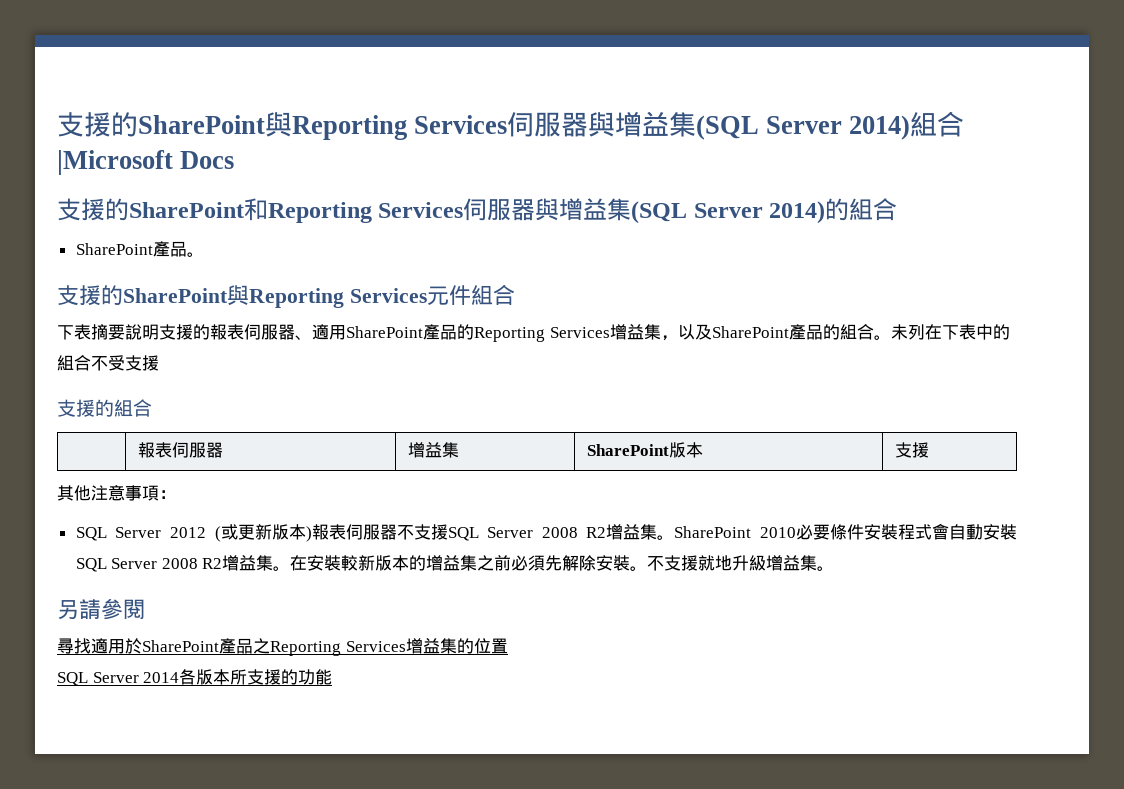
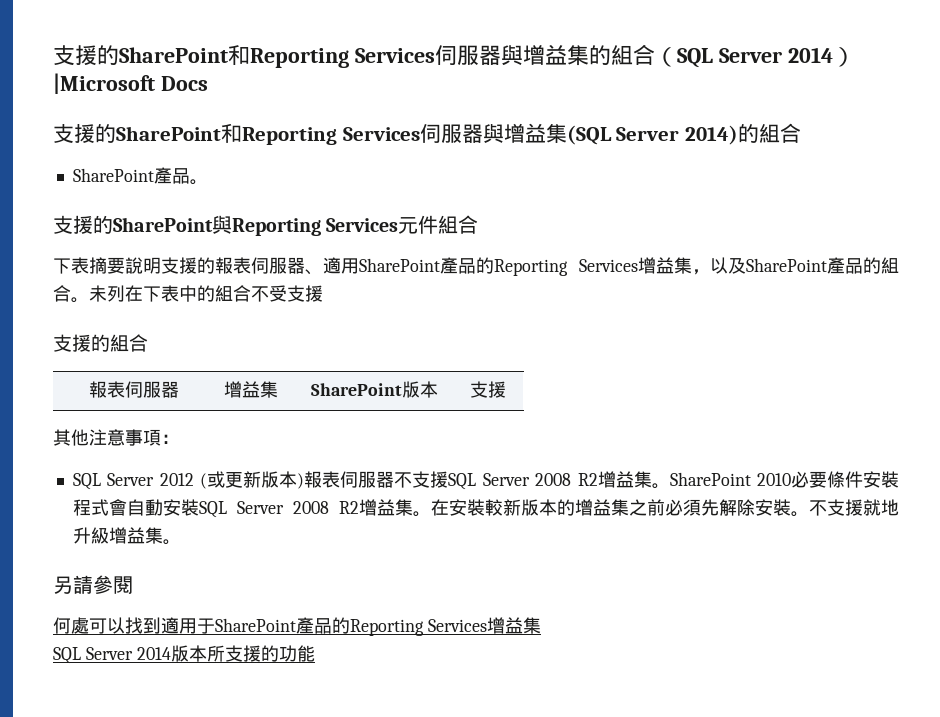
- 支援的SharePoint與Reporting Services伺服器與增益集(SQL Server 2014)組合|Microsoft Docs
+ 支援的SharePoint和Reporting Services伺服器與增益集的組合（SQL Server 2014）|Microsoft Docs
- 尋找適用於SharePoint產品之Reporting Services增益集的位置
- SQL Server 2014各版本所支援的功能
+ 何處可以找到適用于SharePoint產品的Reporting Services增益集
+ SQL Server 2014版本所支援的功能

